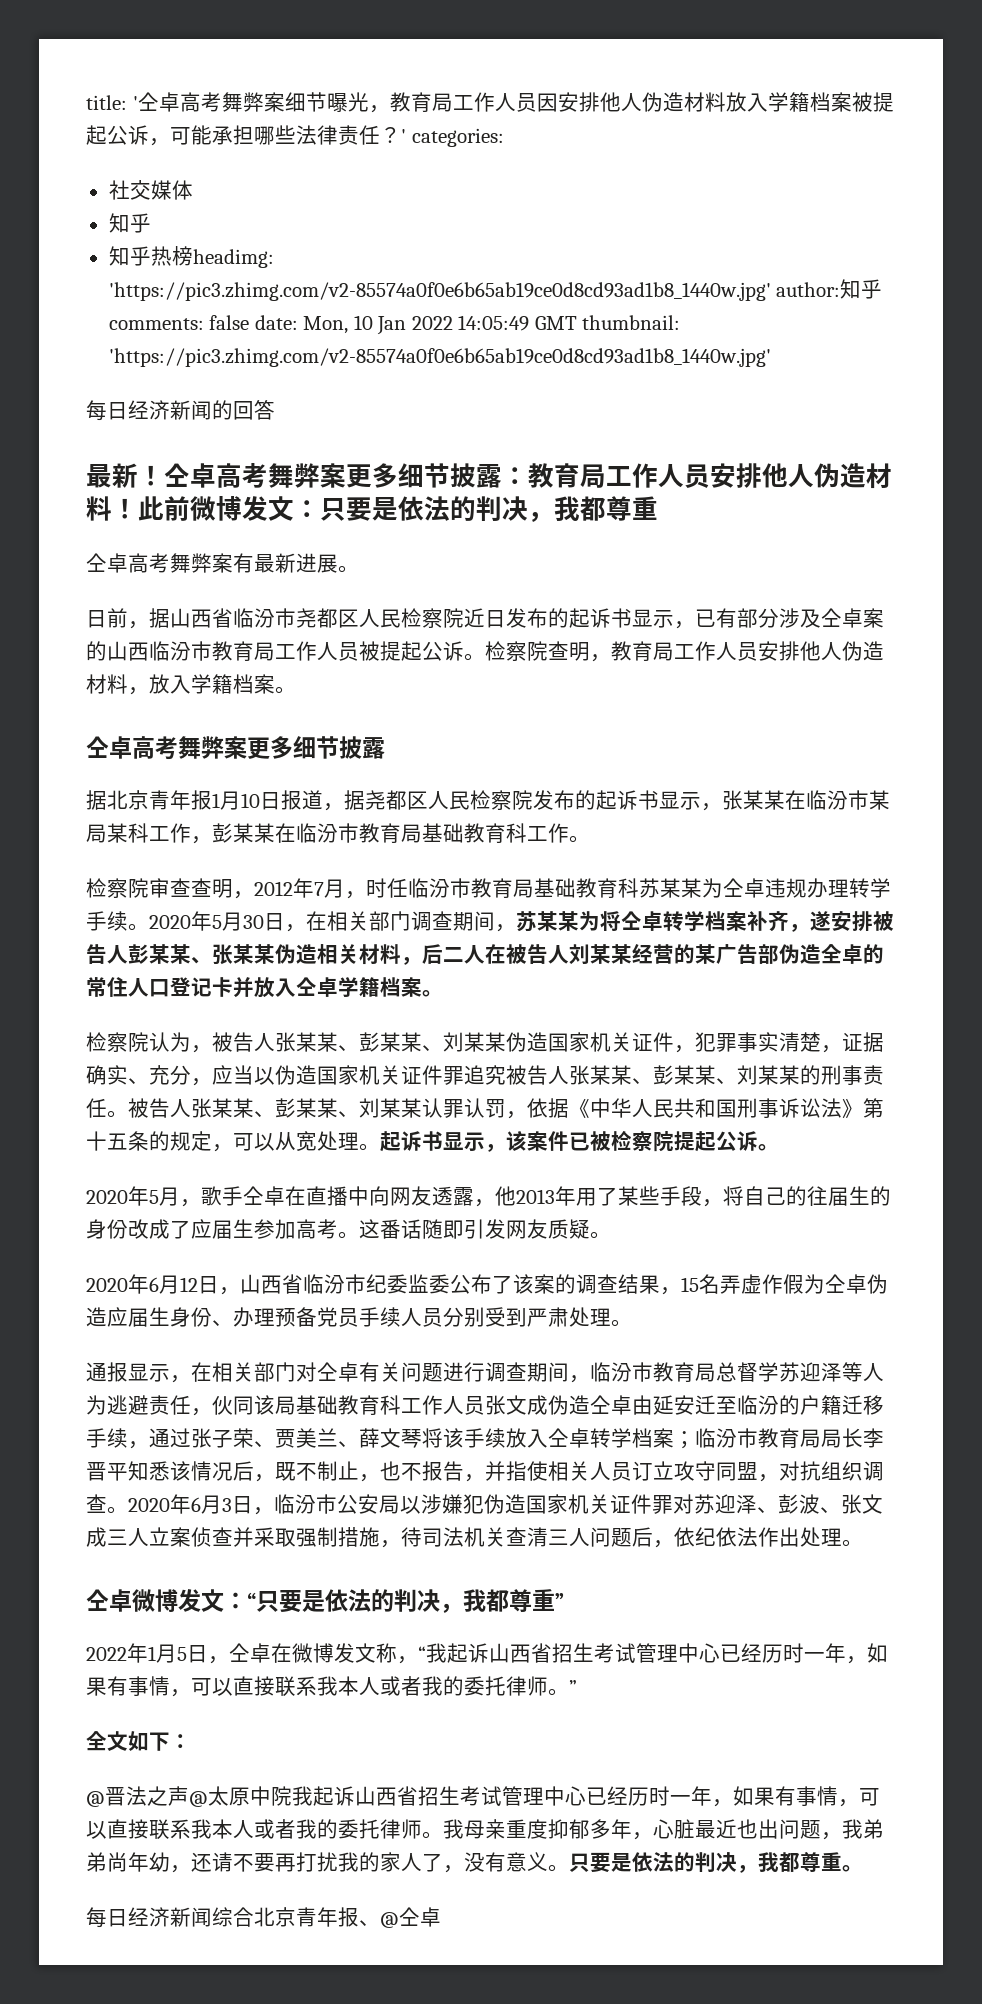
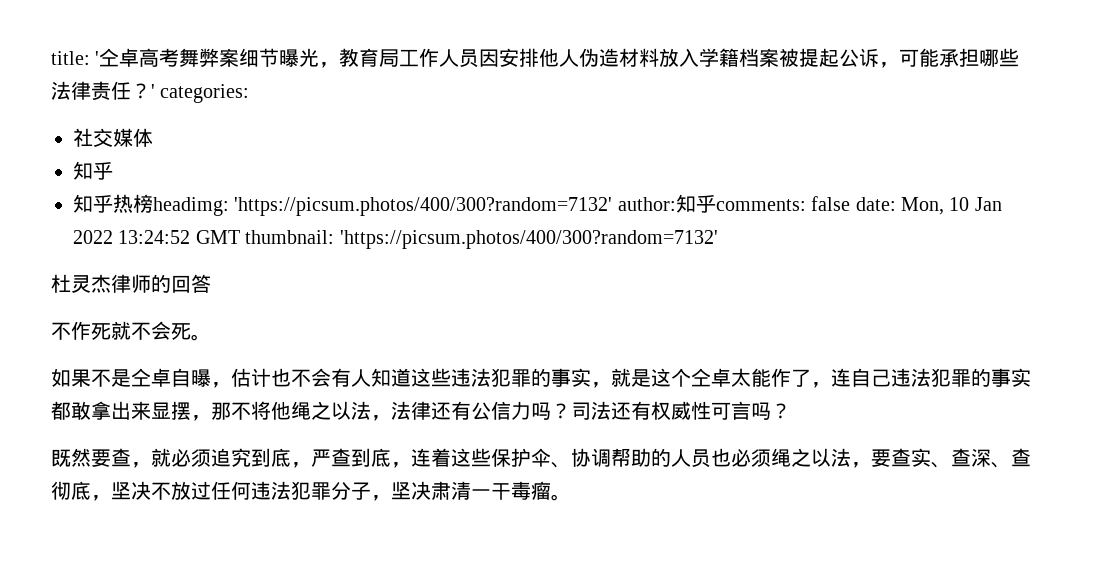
- 知乎热榜headimg: 'https://pic3.zhimg.com/v2-85574a0f0e6b65ab19ce0d8cd93ad1b8_1440w.jpg' author:知乎comments: false date: Mon, 10 Jan 2022 14:05:49 GMT thumbnail: 'https://pic3.zhimg.com/v2-85574a0f0e6b65ab19ce0d8cd93ad1b8_1440w.jpg'
- 每日经济新闻的回答
- 最新！仝卓高考舞弊案更多细节披露：教育局工作人员安排他人伪造材料！此前微博发文：只要是依法的判决，我都尊重
- 仝卓高考舞弊案有最新进展。
- 日前，据山西省临汾市尧都区人民检察院近日发布的起诉书显示，已有部分涉及仝卓案的山西临汾市教育局工作人员被提起公诉。检察院查明，教育局工作人员安排他人伪造材料，放入学籍档案。
- 仝卓高考舞弊案更多细节披露
- 据北京青年报1月10日报道，据尧都区人民检察院发布的起诉书显示，张某某在临汾市某局某科工作，彭某某在临汾市教育局基础教育科工作。
- 检察院审查查明，2012年7月，时任临汾市教育局基础教育科苏某某为仝卓违规办理转学手续。2020年5月30日，在相关部门调查期间，苏某某为将仝卓转学档案补齐，遂安排被告人彭某某、张某某伪造相关材料，后二人在被告人刘某某经营的某广告部伪造全卓的常住人口登记卡并放入仝卓学籍档案。
- 检察院认为，被告人张某某、彭某某、刘某某伪造国家机关证件，犯罪事实清楚，证据确实、充分，应当以伪造国家机关证件罪追究被告人张某某、彭某某、刘某某的刑事责任。被告人张某某、彭某某、刘某某认罪认罚，依据《中华人民共和国刑事诉讼法》第十五条的规定，可以从宽处理。起诉书显示，该案件已被检察院提起公诉。
- 2020年5月，歌手仝卓在直播中向网友透露，他2013年用了某些手段，将自己的往届生的身份改成了应届生参加高考。这番话随即引发网友质疑。
- 2020年6月12日，山西省临汾市纪委监委公布了该案的调查结果，15名弄虚作假为仝卓伪造应届生身份、办理预备党员手续人员分别受到严肃处理。
- 通报显示，在相关部门对仝卓有关问题进行调查期间，临汾市教育局总督学苏迎泽等人为逃避责任，伙同该局基础教育科工作人员张文成伪造仝卓由延安迁至临汾的户籍迁移手续，通过张子荣、贾美兰、薛文琴将该手续放入仝卓转学档案；临汾市教育局局长李晋平知悉该情况后，既不制止，也不报告，并指使相关人员订立攻守同盟，对抗组织调查。2020年6月3日，临汾市公安局以涉嫌犯伪造国家机关证件罪对苏迎泽、彭波、张文成三人立案侦查并采取强制措施，待司法机关查清三人问题后，依纪依法作出处理。
- 仝卓微博发文：“只要是依法的判决，我都尊重”
- 2022年1月5日，仝卓在微博发文称，“我起诉山西省招生考试管理中心已经历时一年，如果有事情，可以直接联系我本人或者我的委托律师。”
- 全文如下：
- @晋法之声@太原中院我起诉山西省招生考试管理中心已经历时一年，如果有事情，可以直接联系我本人或者我的委托律师。我母亲重度抑郁多年，心脏最近也出问题，我弟弟尚年幼，还请不要再打扰我的家人了，没有意义。只要是依法的判决，我都尊重。
- 每日经济新闻综合北京青年报、@仝卓
+ 知乎热榜headimg: 'https://picsum.photos/400/300?random=7132' author:知乎comments: false date: Mon, 10 Jan 2022 13:24:52 GMT thumbnail: 'https://picsum.photos/400/300?random=7132'
+ 杜灵杰律师的回答
+ 不作死就不会死。
+ 如果不是仝卓自曝，估计也不会有人知道这些违法犯罪的事实，就是这个仝卓太能作了，连自己违法犯罪的事实都敢拿出来显摆，那不将他绳之以法，法律还有公信力吗？司法还有权威性可言吗？
+ 既然要查，就必须追究到底，严查到底，连着这些保护伞、协调帮助的人员也必须绳之以法，要查实、查深、查彻底，坚决不放过任何违法犯罪分子，坚决肃清一干毒瘤。

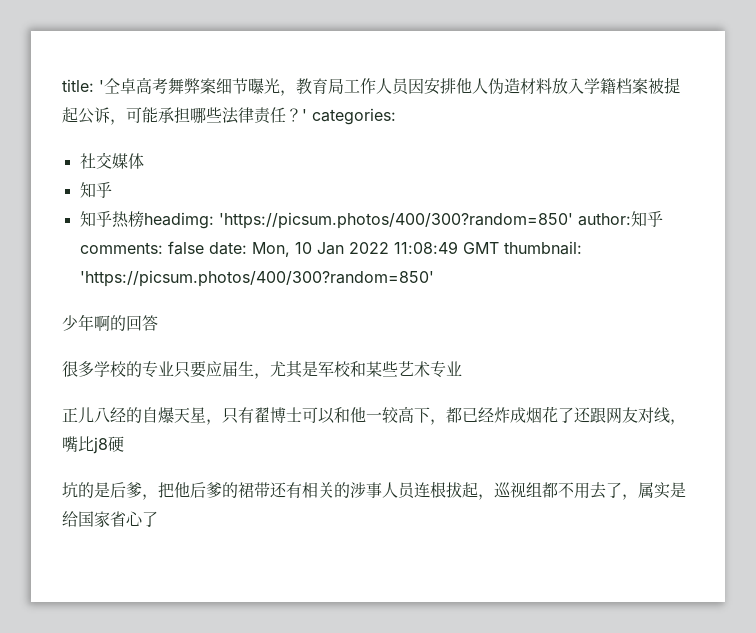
- 知乎热榜headimg: 'https://picsum.photos/400/300?random=7132' author:知乎comments: false date: Mon, 10 Jan 2022 13:24:52 GMT thumbnail: 'https://picsum.photos/400/300?random=7132'
- 杜灵杰律师的回答
- 不作死就不会死。
- 如果不是仝卓自曝，估计也不会有人知道这些违法犯罪的事实，就是这个仝卓太能作了，连自己违法犯罪的事实都敢拿出来显摆，那不将他绳之以法，法律还有公信力吗？司法还有权威性可言吗？
- 既然要查，就必须追究到底，严查到底，连着这些保护伞、协调帮助的人员也必须绳之以法，要查实、查深、查彻底，坚决不放过任何违法犯罪分子，坚决肃清一干毒瘤。
+ 知乎热榜headimg: 'https://picsum.photos/400/300?random=850' author:知乎comments: false date: Mon, 10 Jan 2022 11:08:49 GMT thumbnail: 'https://picsum.photos/400/300?random=850'
+ 少年啊的回答
+ 很多学校的专业只要应届生，尤其是军校和某些艺术专业
+ 正儿八经的自爆天星，只有翟博士可以和他一较高下，都已经炸成烟花了还跟网友对线，嘴比j8硬
+ 坑的是后爹，把他后爹的裙带还有相关的涉事人员连根拔起，巡视组都不用去了，属实是给国家省心了

